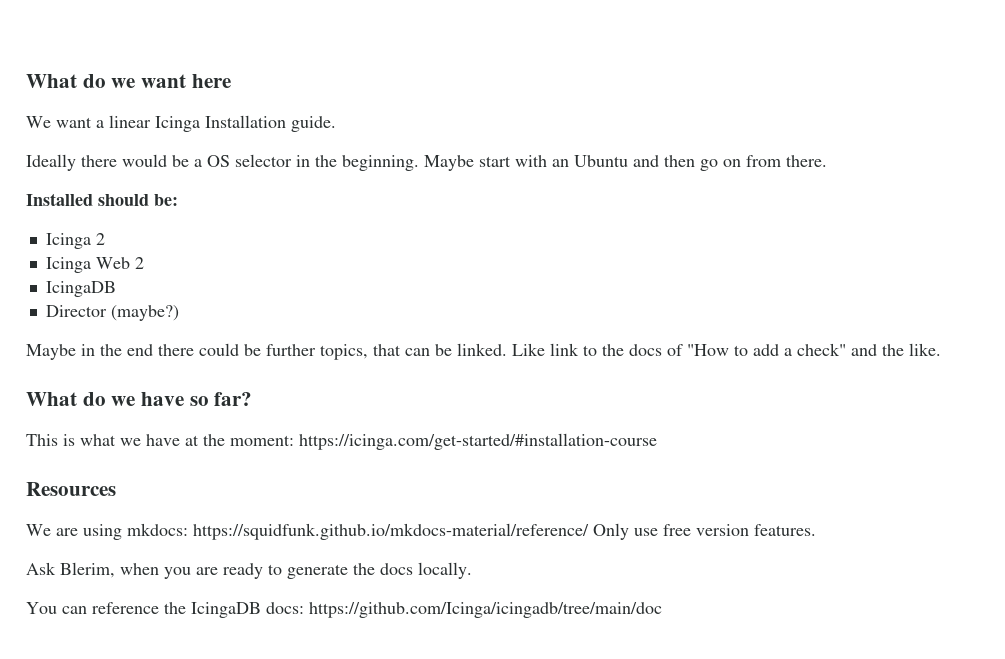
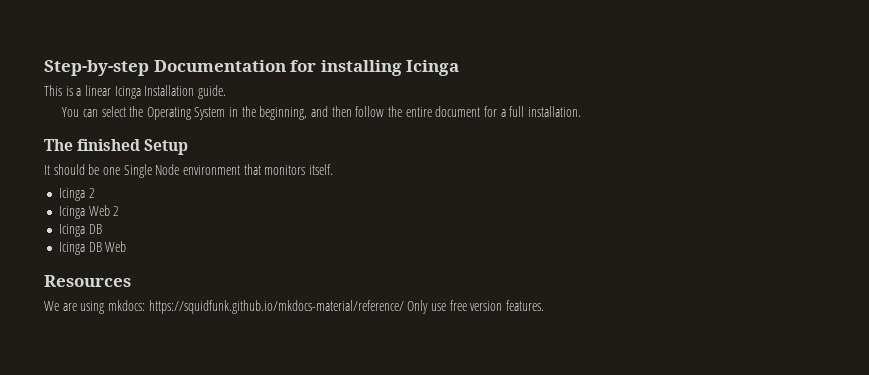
- What do we want here
- We want a linear Icinga Installation guide.
+ Step-by-step Documentation for installing Icinga
+ This is a linear Icinga Installation guide.
- Ideally there would be a OS selector in the beginning. Maybe start with an Ubuntu and then go on from there.
- Installed should be:
+ You can select the Operating System in the beginning, and then follow the entire document for a full installation.
+ The finished Setup
+ It should be one Single Node environment that monitors itself.
  Icinga Web 2
- IcingaDB
- Director (maybe?)
- Maybe in the end there could be further topics, that can be linked. Like link to the docs of "How to add a check" and the like.
- What do we have so far?
- This is what we have at the moment: https://icinga.com/get-started/#installation-course
+ Icinga DB
+ Icinga DB Web
- Ask Blerim, when you are ready to generate the docs locally.
- You can reference the IcingaDB docs: https://github.com/Icinga/icingadb/tree/main/doc

